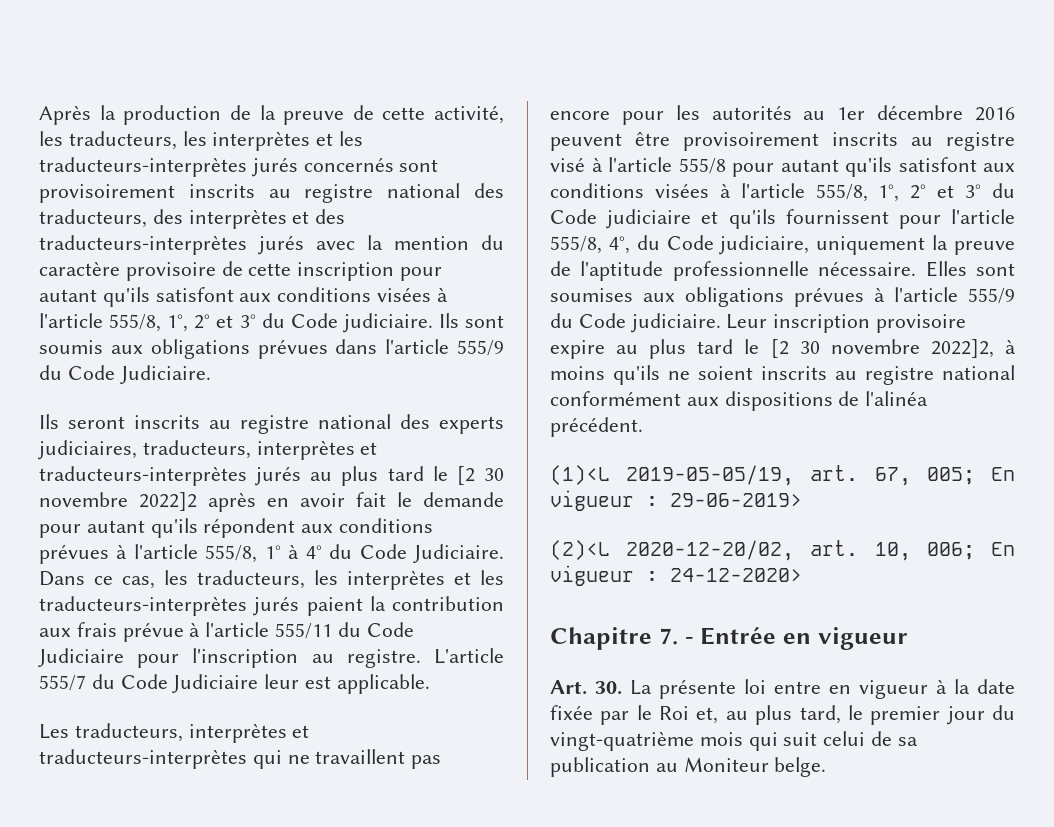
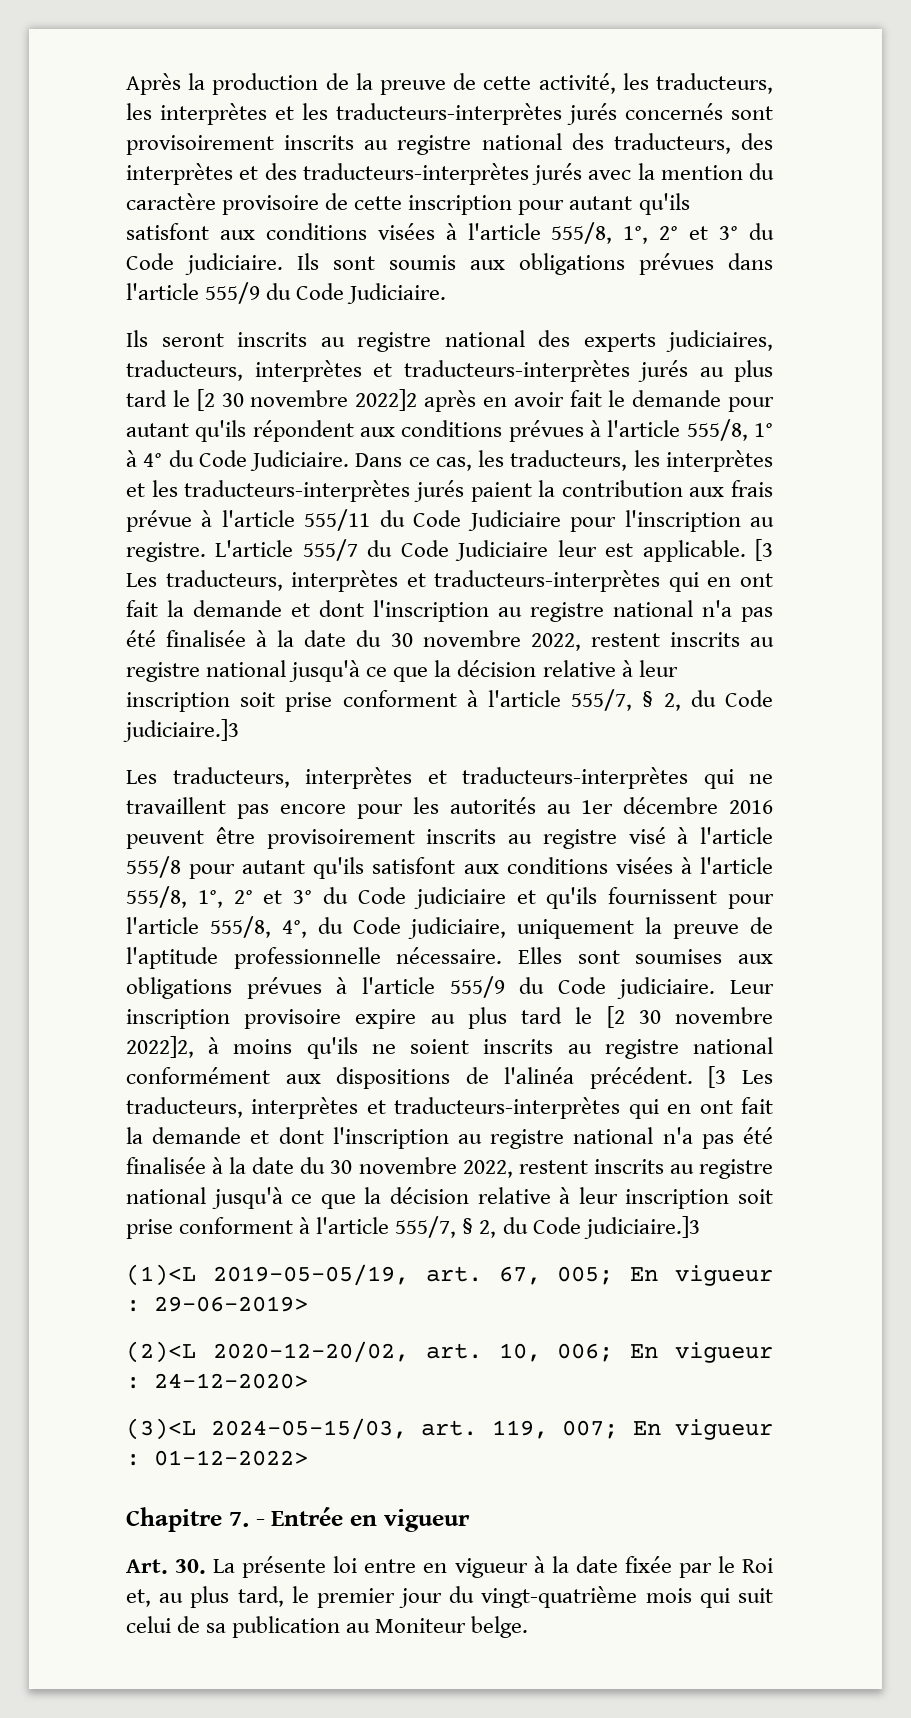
- L'article 555/7 du Code Judiciaire leur est applicable.
+ L'article 555/7 du Code Judiciaire leur est applicable. [3 Les traducteurs, interprètes et traducteurs-interprètes qui en ont fait la demande et dont l'inscription au registre national n'a pas été finalisée à la date du 30 novembre 2022, restent inscrits au registre national jusqu'à ce que la décision relative à leur inscription soit prise conforment à l'article 555/7, § 2, du Code judiciaire.]3
- Leur inscription provisoire expire au plus tard le [2 30 novembre 2022]2, à moins qu'ils ne soient inscrits au registre national conformément aux dispositions de l'alinéa précédent.
+ Leur inscription provisoire expire au plus tard le [2 30 novembre 2022]2, à moins qu'ils ne soient inscrits au registre national conformément aux dispositions de l'alinéa précédent. [3 Les traducteurs, interprètes et traducteurs-interprètes qui en ont fait la demande et dont l'inscription au registre national n'a pas été finalisée à la date du 30 novembre 2022, restent inscrits au registre national jusqu'à ce que la décision relative à leur inscription soit prise conforment à l'article 555/7, § 2, du Code judiciaire.]3
+ (3)<L 2024-05-15/03, art. 119, 007; En vigueur : 01-12-2022>

